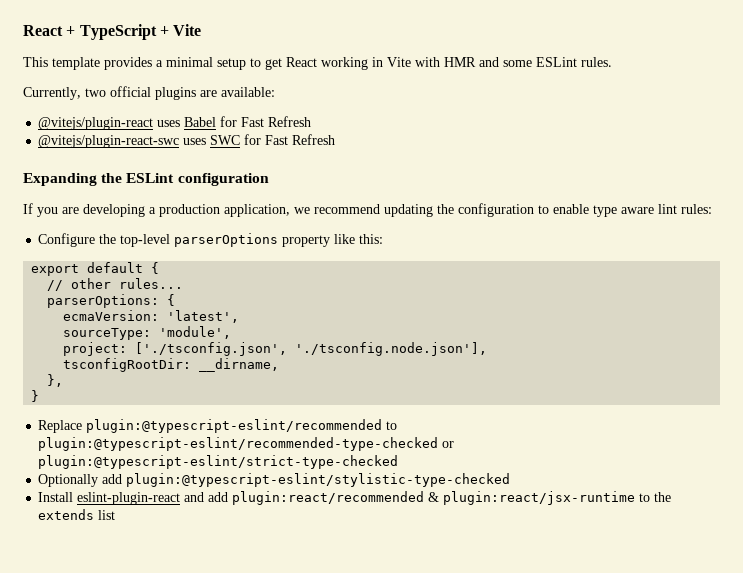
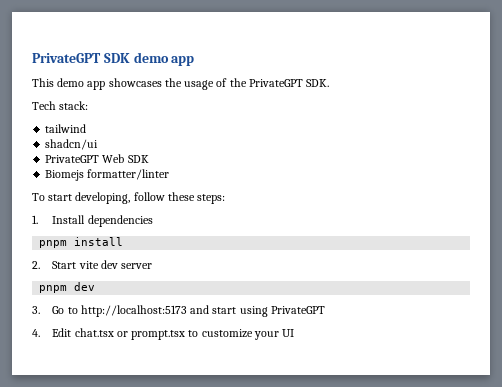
- React + TypeScript + Vite
- This template provides a minimal setup to get React working in Vite with HMR and some ESLint rules.
- Currently, two official plugins are available:
- @vitejs/plugin-react uses Babel for Fast Refresh
- @vitejs/plugin-react-swc uses SWC for Fast Refresh
- Expanding the ESLint configuration
- If you are developing a production application, we recommend updating the configuration to enable type aware lint rules:
- Configure the top-level parserOptions property like this:
- export default {
- // other rules...
- parserOptions: {
- ecmaVersion: 'latest',
- sourceType: 'module',
- project: ['./tsconfig.json', './tsconfig.node.json'],
- tsconfigRootDir: __dirname,
- },
- }
- Replace plugin:@typescript-eslint/recommended to plugin:@typescript-eslint/recommended-type-checked or plugin:@typescript-eslint/strict-type-checked
- Optionally add plugin:@typescript-eslint/stylistic-type-checked
- Install eslint-plugin-react and add plugin:react/recommended & plugin:react/jsx-runtime to the extends list
+ PrivateGPT SDK demo app
+ This demo app showcases the usage of the PrivateGPT SDK.
+ Tech stack:
+ tailwind
+ shadcn/ui
+ PrivateGPT Web SDK
+ Biomejs formatter/linter
+ To start developing, follow these steps:
+ 1. Install dependencies
+ pnpm install
+ 2. Start vite dev server
+ pnpm dev
+ 3. Go to http://localhost:5173 and start using PrivateGPT
+ 4. Edit chat.tsx or prompt.tsx to customize your UI

